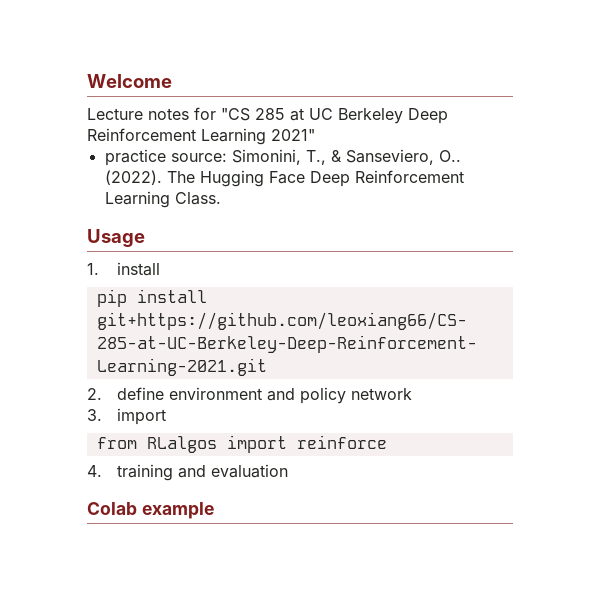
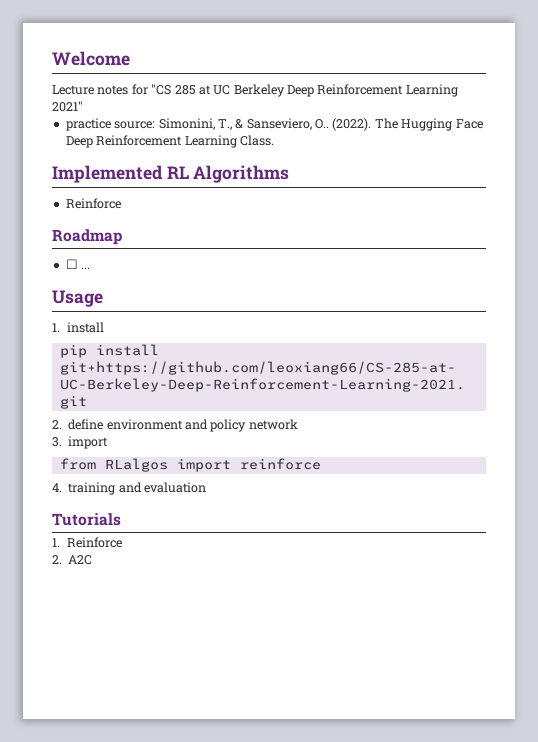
+ Implemented RL Algorithms
+ Reinforce
+ Roadmap
+ ☐ ...
- Colab example
+ Tutorials
+ 1. Reinforce
+ 2. A2C

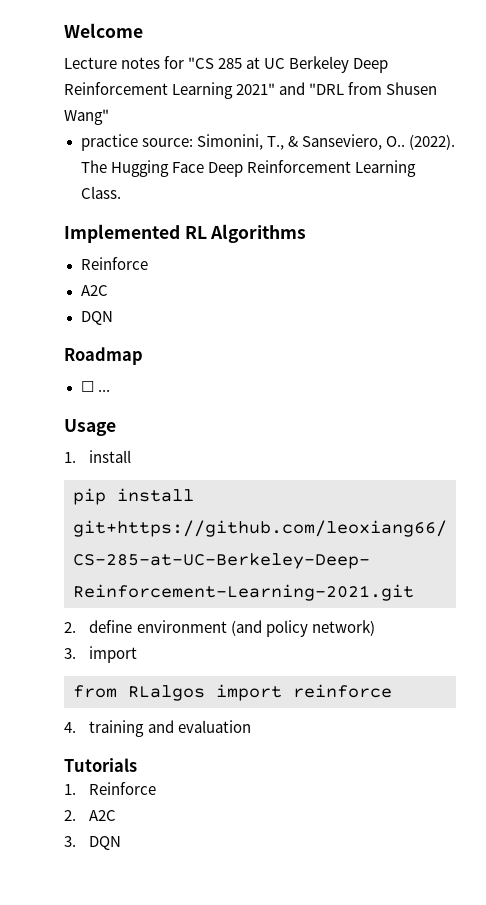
- Lecture notes for "CS 285 at UC Berkeley Deep Reinforcement Learning 2021"
+ Lecture notes for "CS 285 at UC Berkeley Deep Reinforcement Learning 2021" and "DRL from Shusen Wang"
  Implemented RL Algorithms
  Reinforce
+ A2C
+ DQN
- 2. define environment and policy network
+ 2. define environment (and policy network)
+ 3. DQN

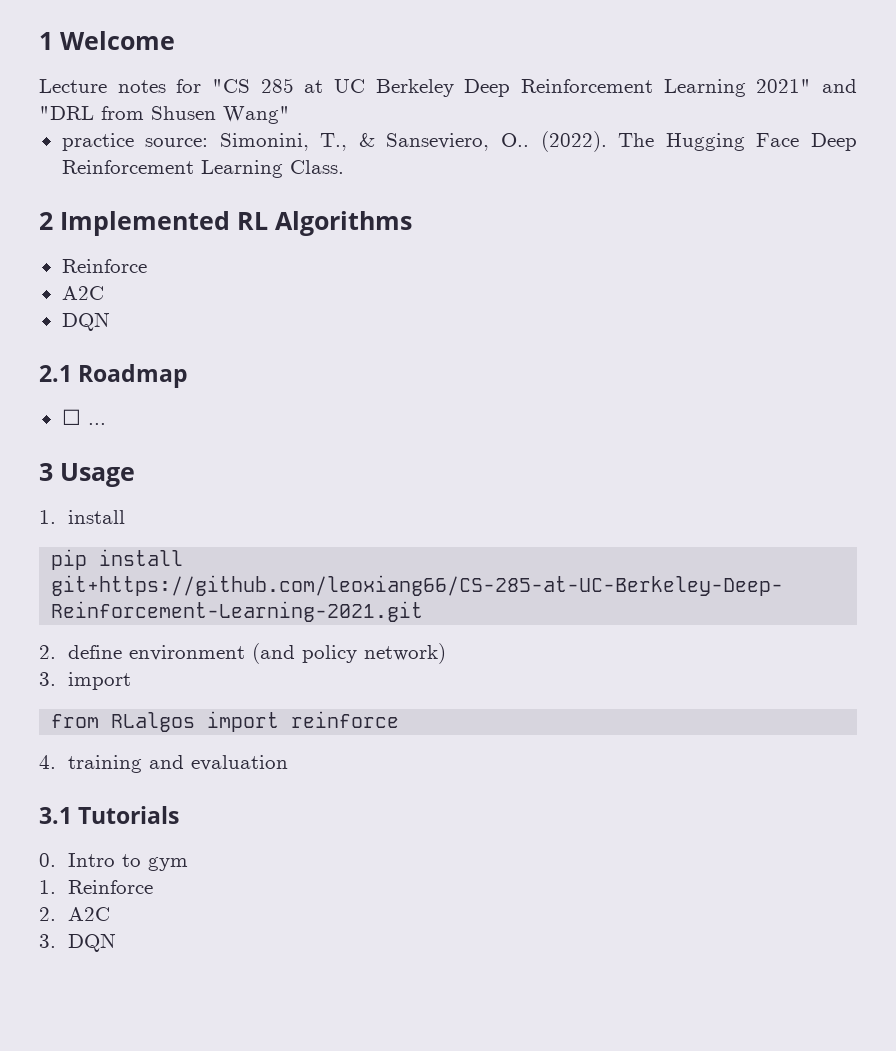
- Welcome
+ 1 Welcome
- Implemented RL Algorithms
+ 2 Implemented RL Algorithms
- Roadmap
+ 2.1 Roadmap
- Usage
+ 3 Usage
- Tutorials
+ 3.1 Tutorials
+ 0. Intro to gym

